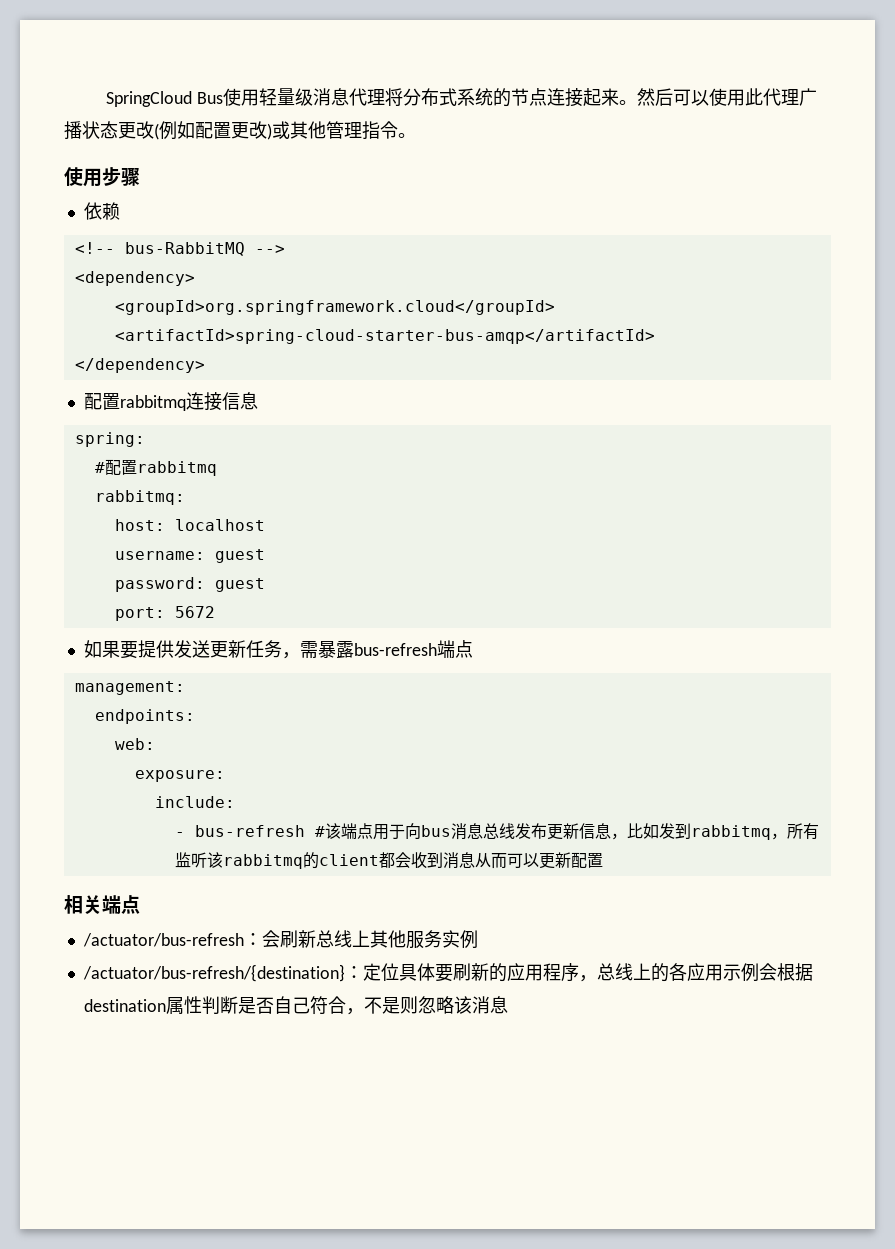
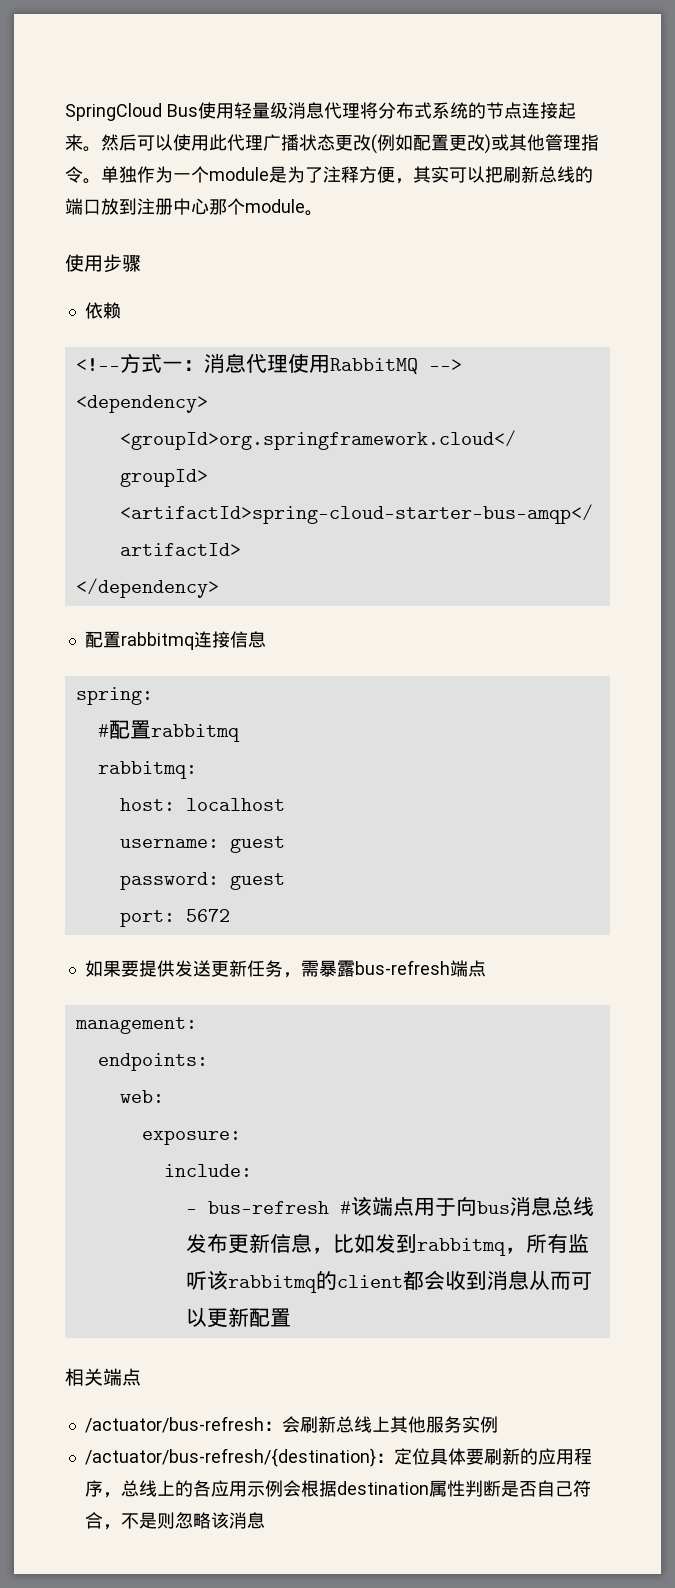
- 然后可以使用此代理广播状态更改(例如配置更改)或其他管理指令。
+ 然后可以使用此代理广播状态更改(例如配置更改)或其他管理指令。单独作为一个module是为了注释方便，其实可以把刷新总线的端口放到注册中心那个module。
  使用步骤
  依赖
- <!-- bus-RabbitMQ -->
+ <!--方式一：消息代理使用RabbitMQ -->

